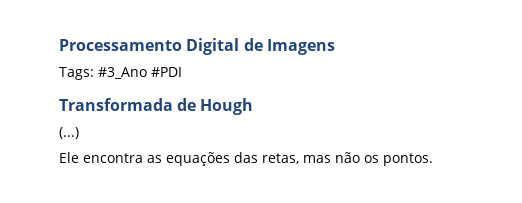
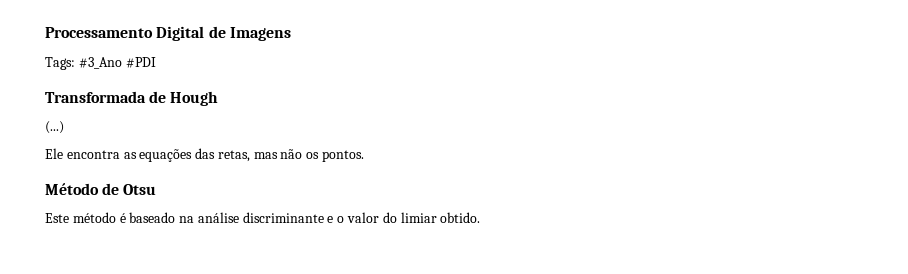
+ Método de Otsu
+ Este método é baseado na análise discriminante e o valor do limiar obtido.

